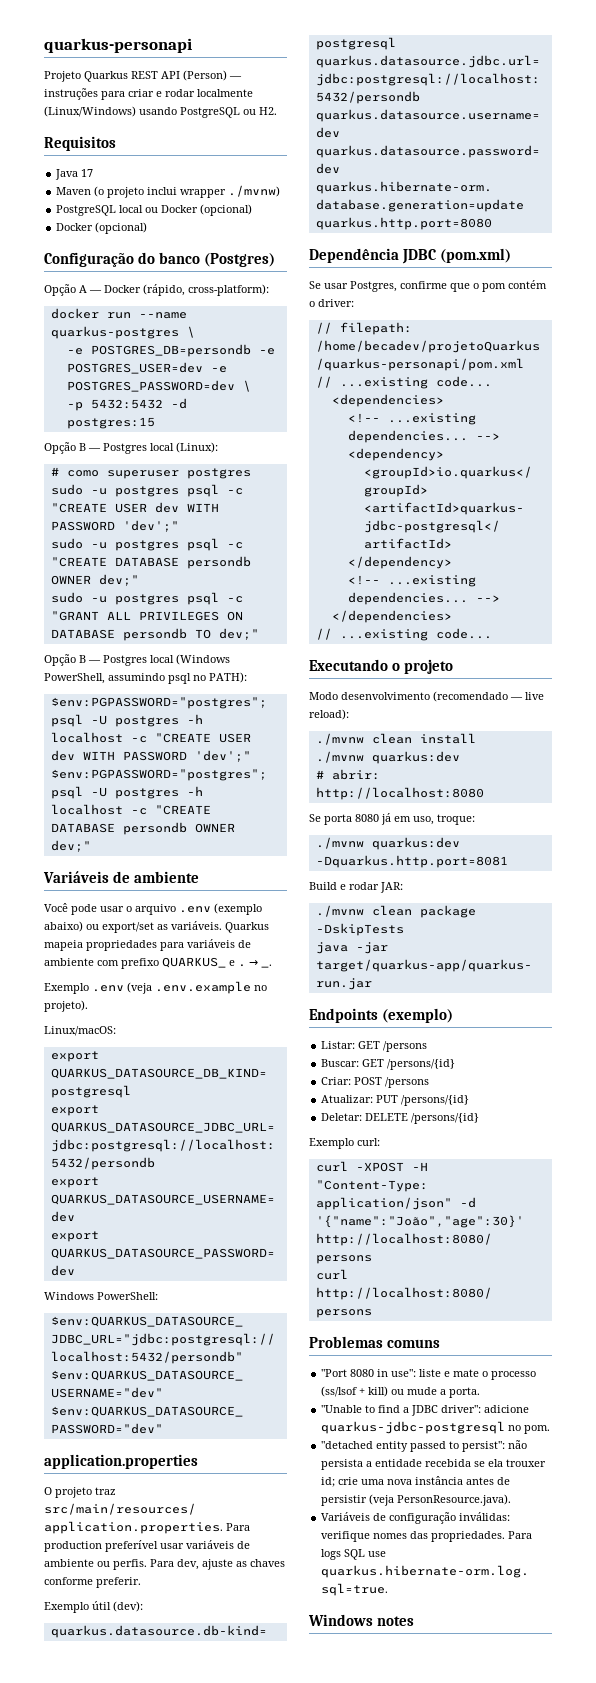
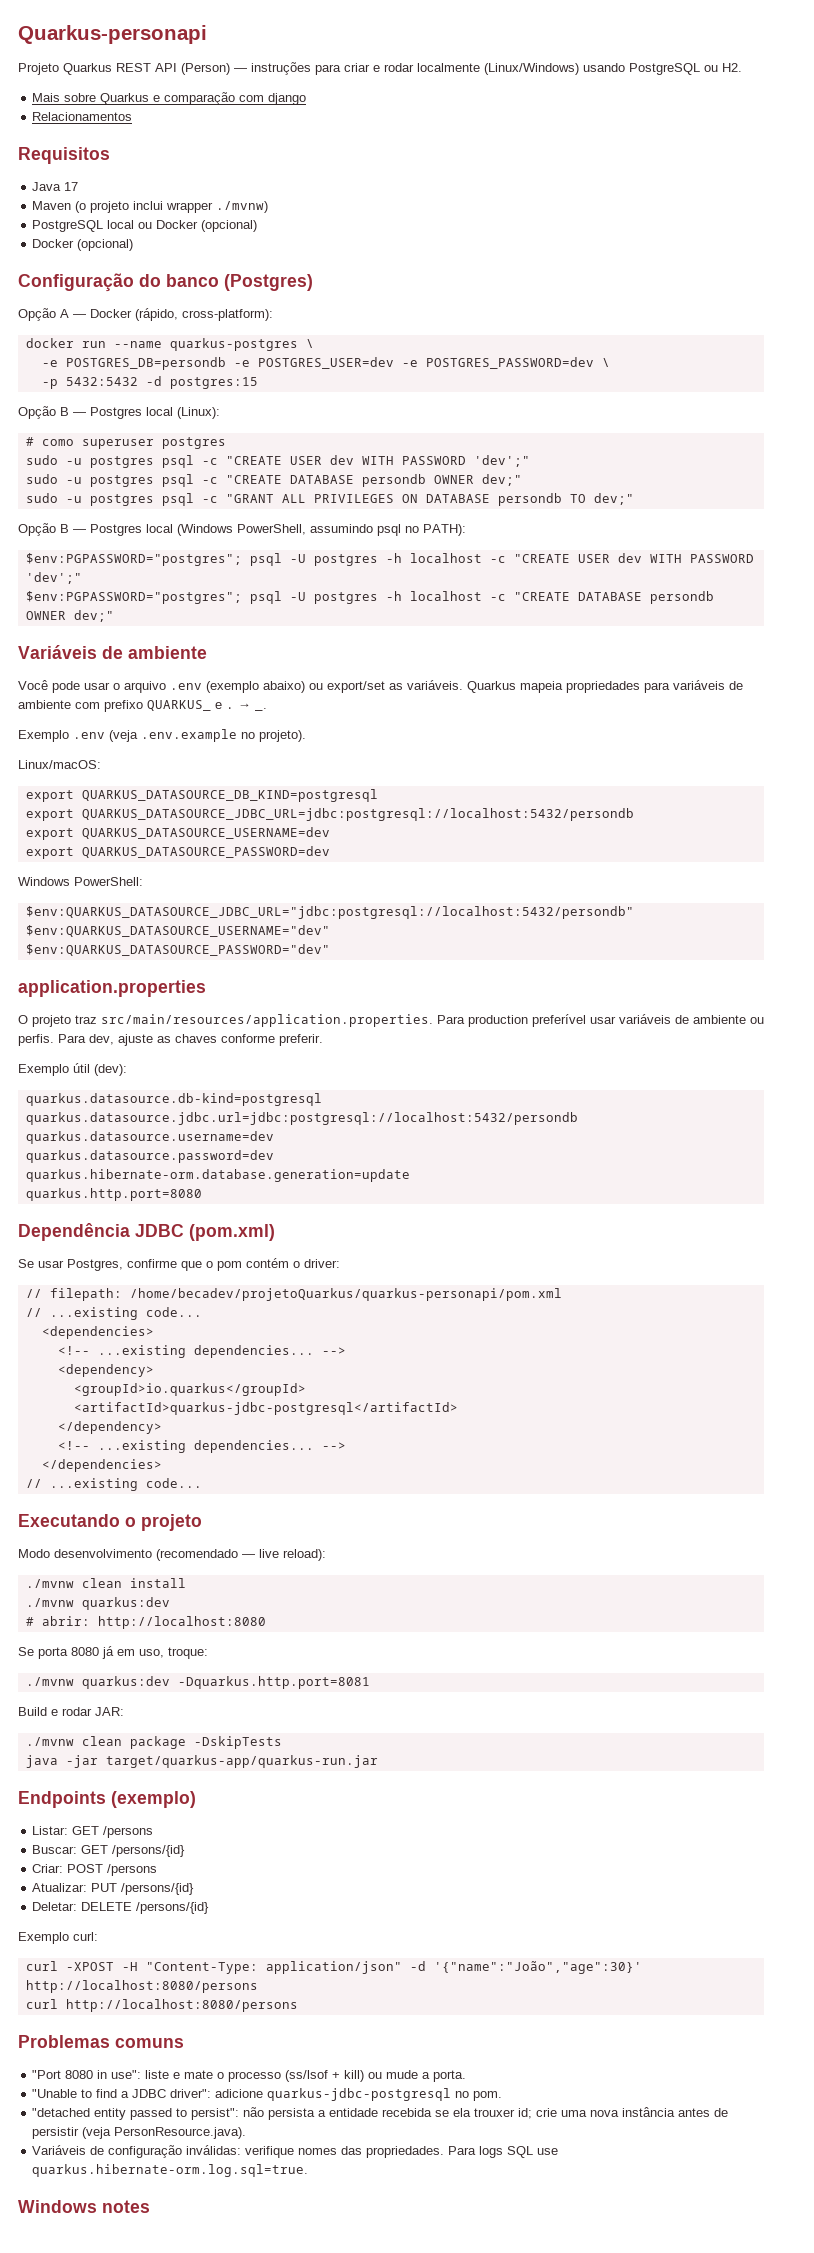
- quarkus-personapi
+ Quarkus-personapi
+ Mais sobre Quarkus e comparação com django
+ Relacionamentos

